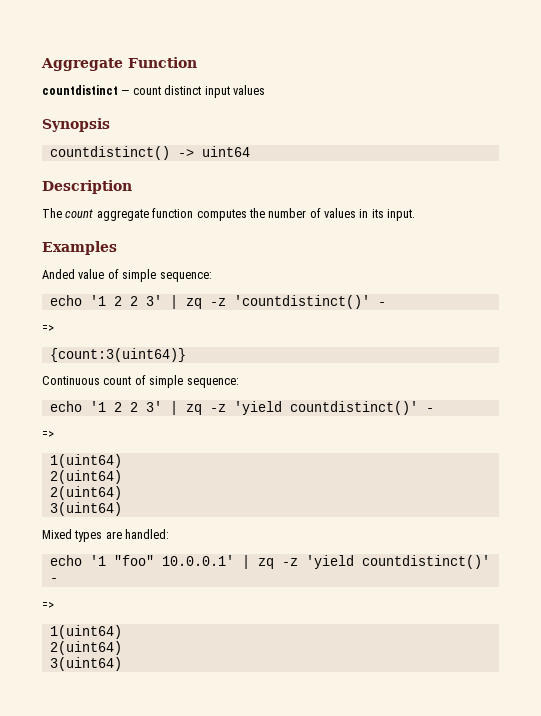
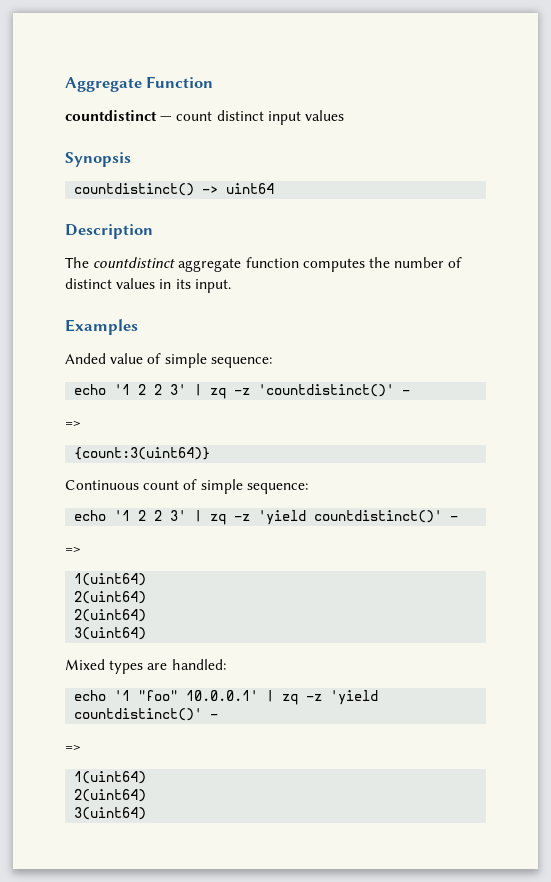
- The count aggregate function computes the number of values in its input.
+ The countdistinct aggregate function computes the number of distinct values in its input.

